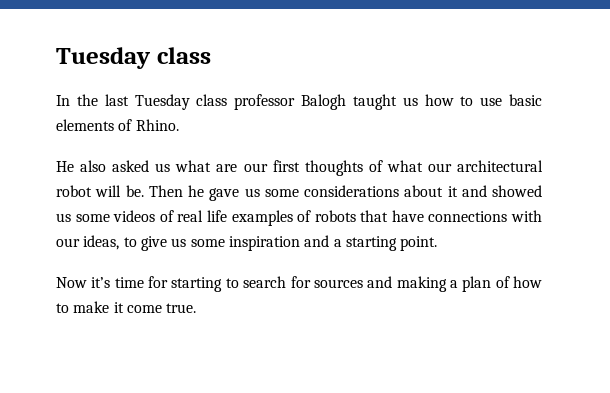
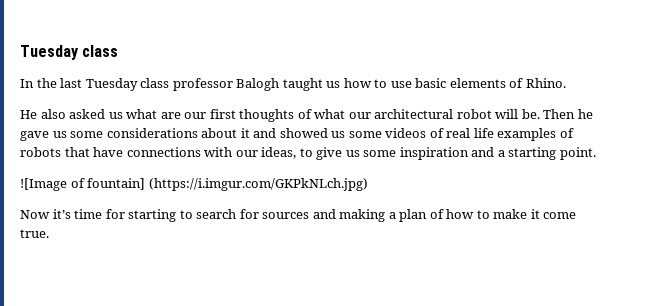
+ ![Image of fountain] (https://i.imgur.com/GKPkNLch.jpg)

